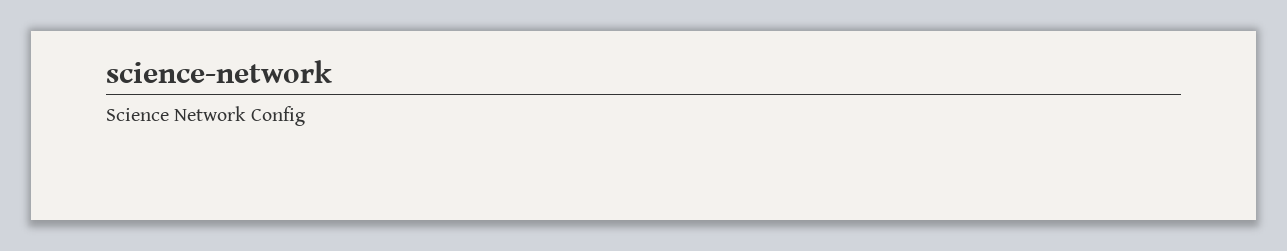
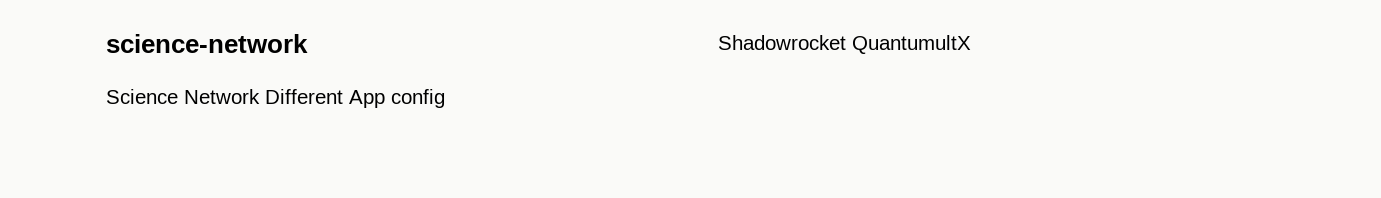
- Science Network Config
+ Science Network Different App config
+ Shadowrocket QuantumultX

